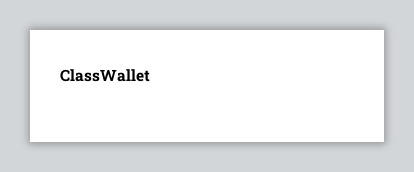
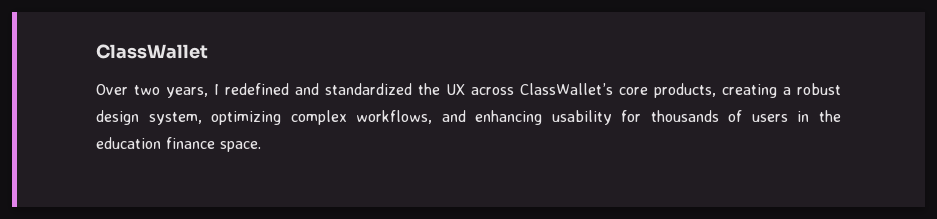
+ Over two years, I redefined and standardized the UX across ClassWallet’s core products, creating a robust design system, optimizing complex workflows, and enhancing usability for thousands of users in the education finance space.

